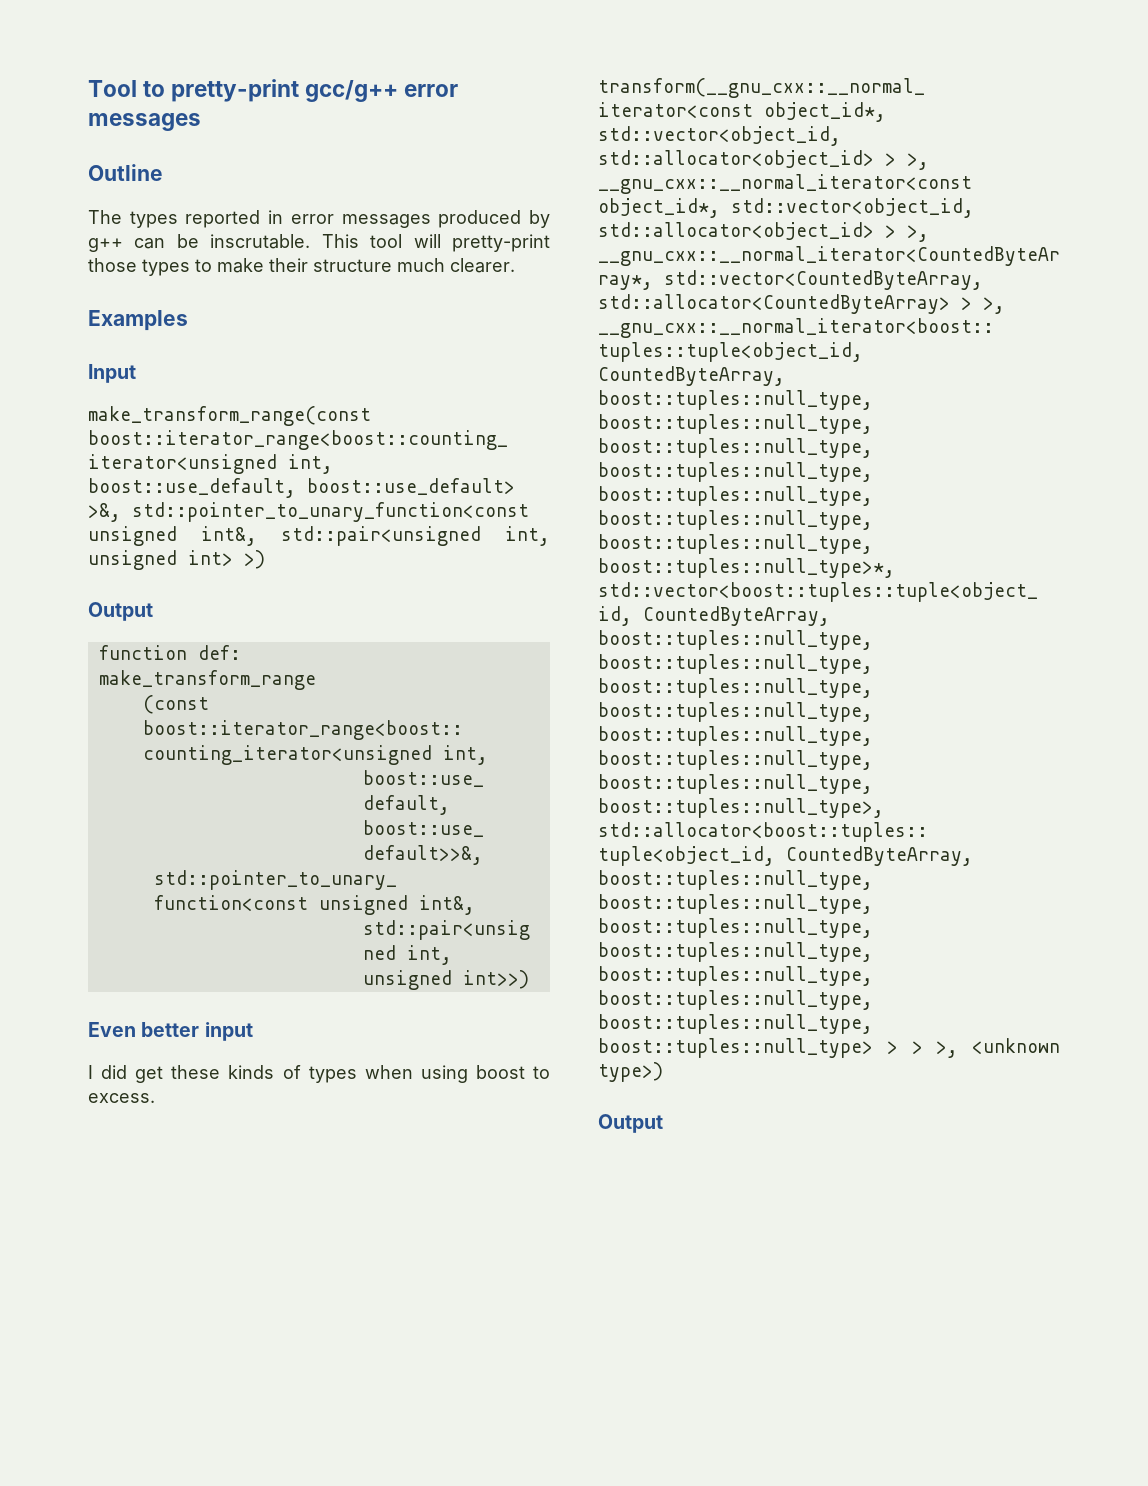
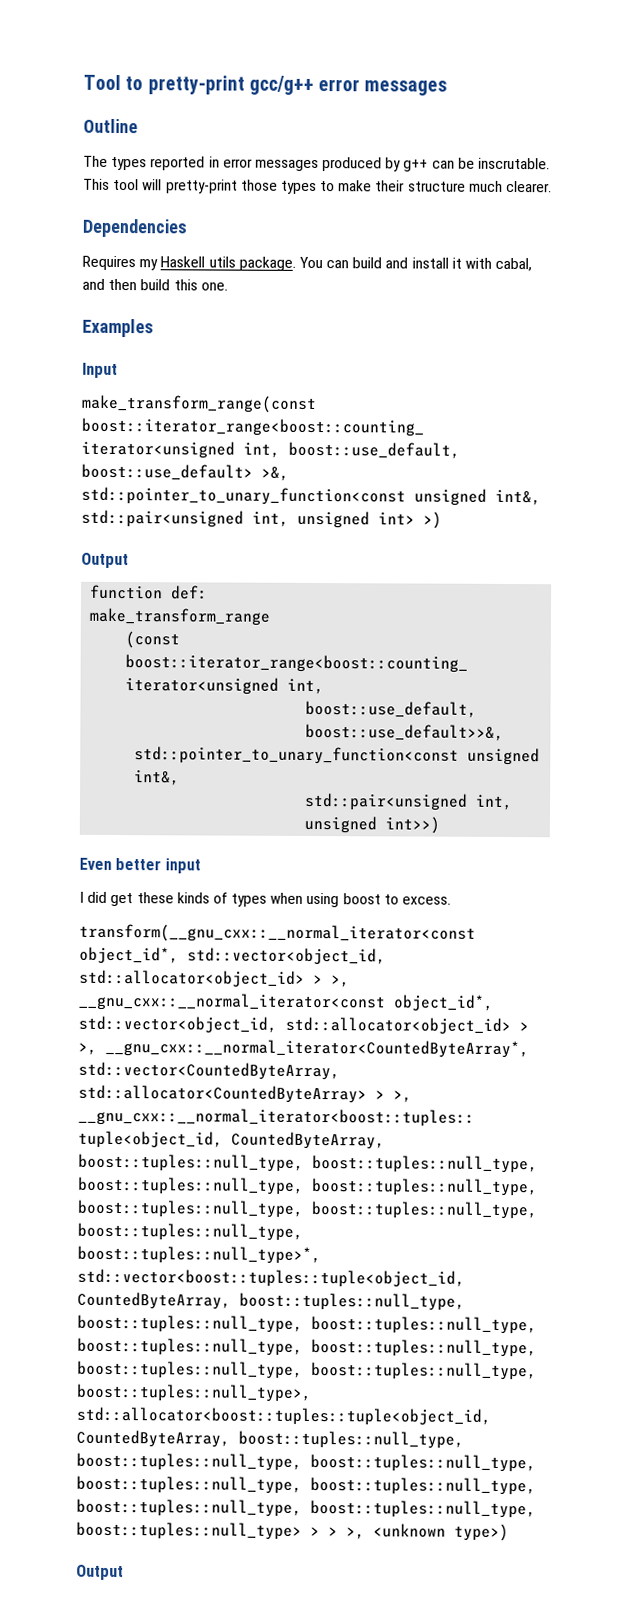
+ Dependencies
+ Requires my Haskell utils package. You can build and install it with cabal, and then build this one.

